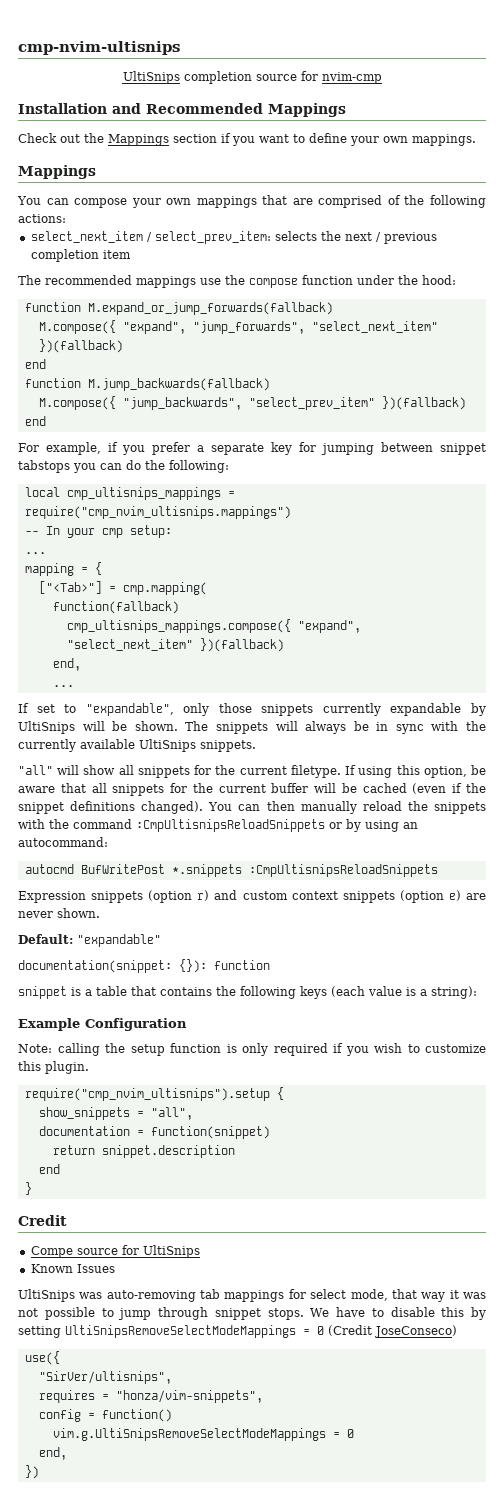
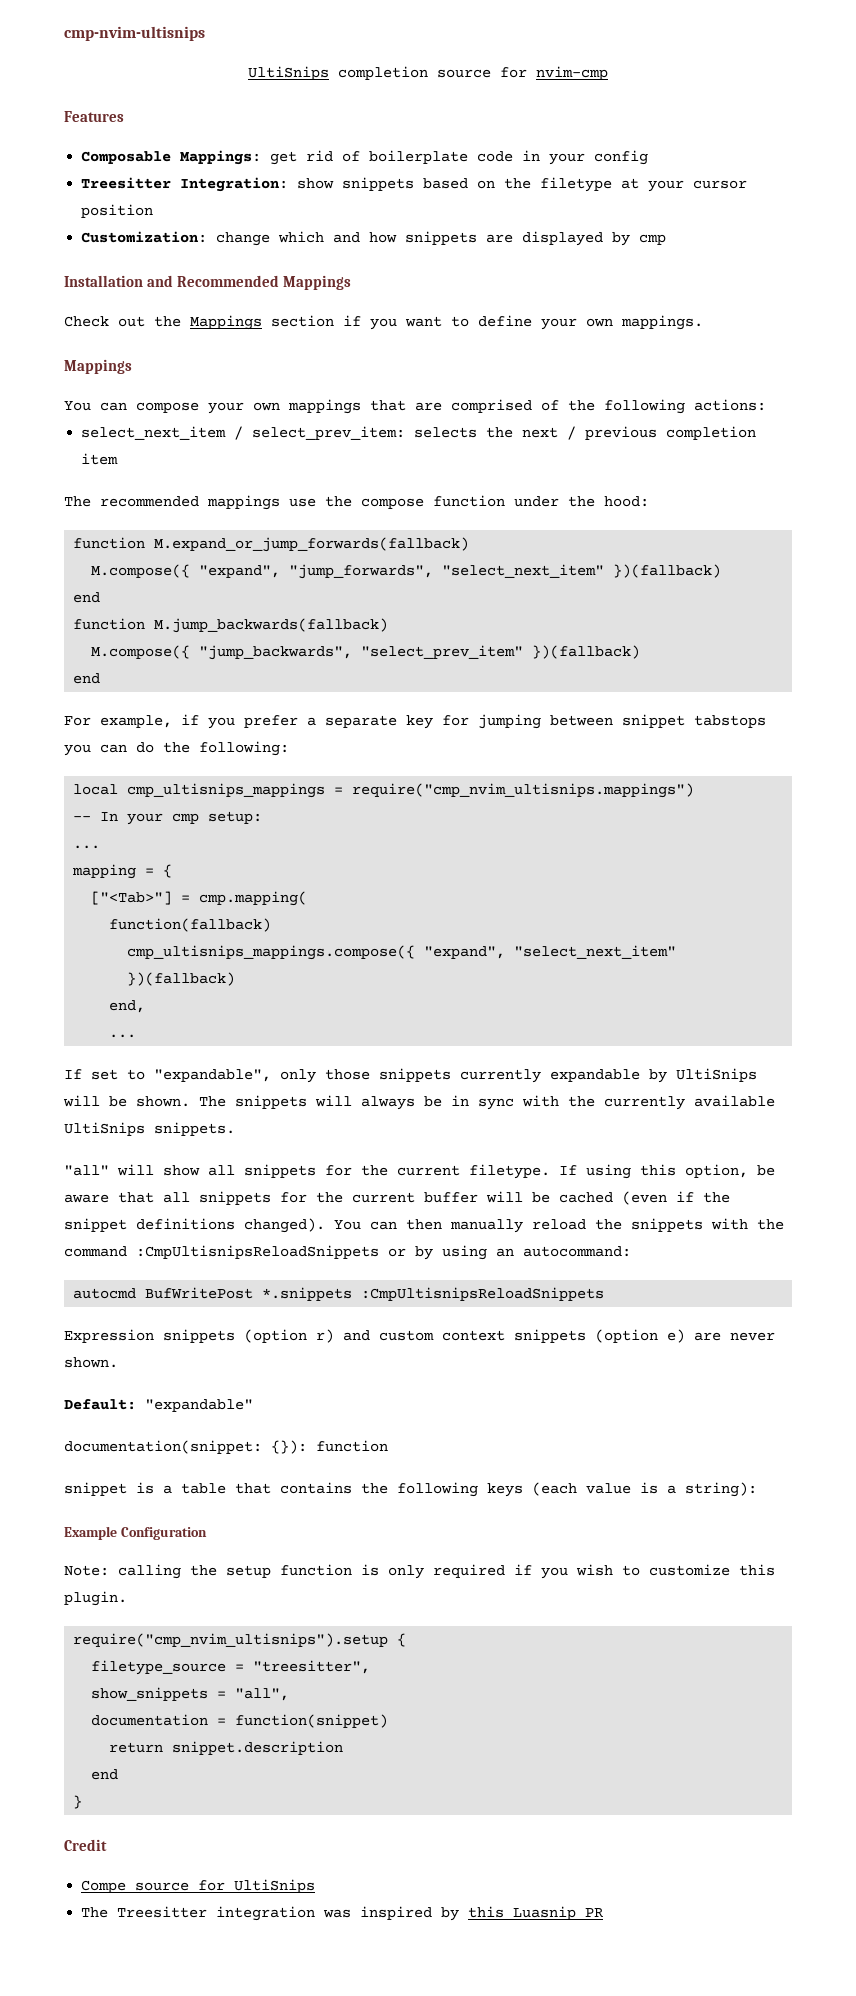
+ Features
+ Composable Mappings: get rid of boilerplate code in your config
+ Treesitter Integration: show snippets based on the filetype at your cursor position
+ Customization: change which and how snippets are displayed by cmp
+ filetype_source = "treesitter",
- Known Issues
- UltiSnips was auto-removing tab mappings for select mode, that way it was not possible to jump through snippet stops. We have to disable this by setting UltiSnipsRemoveSelectModeMappings = 0 (Credit JoseConseco)
- use({
- "SirVer/ultisnips",
- requires = "honza/vim-snippets",
- config = function()
- vim.g.UltiSnipsRemoveSelectModeMappings = 0
- end,
- })
+ The Treesitter integration was inspired by this Luasnip PR

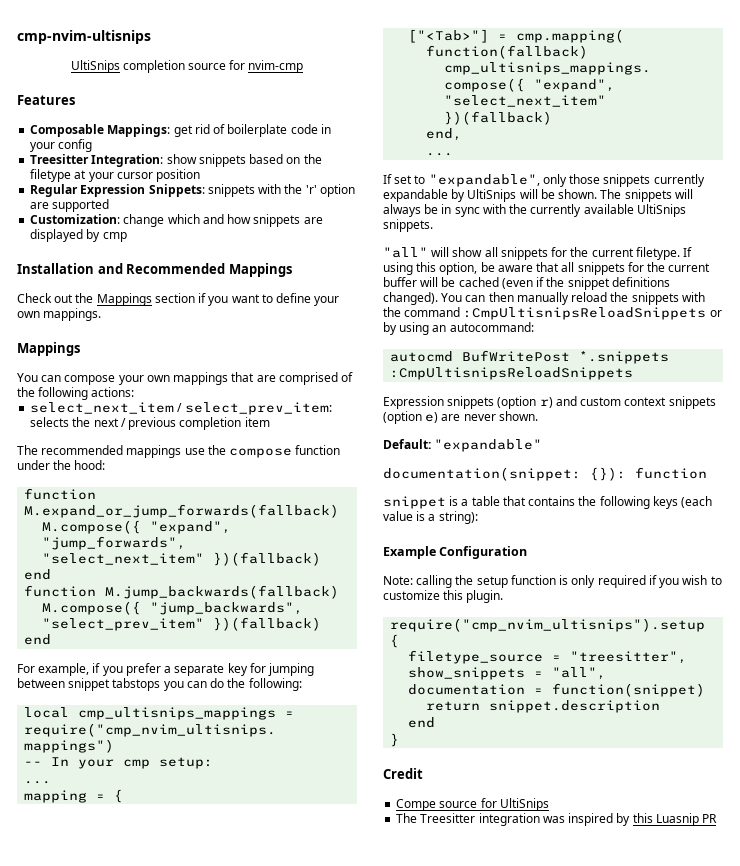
+ Regular Expression Snippets: snippets with the 'r' option are supported

